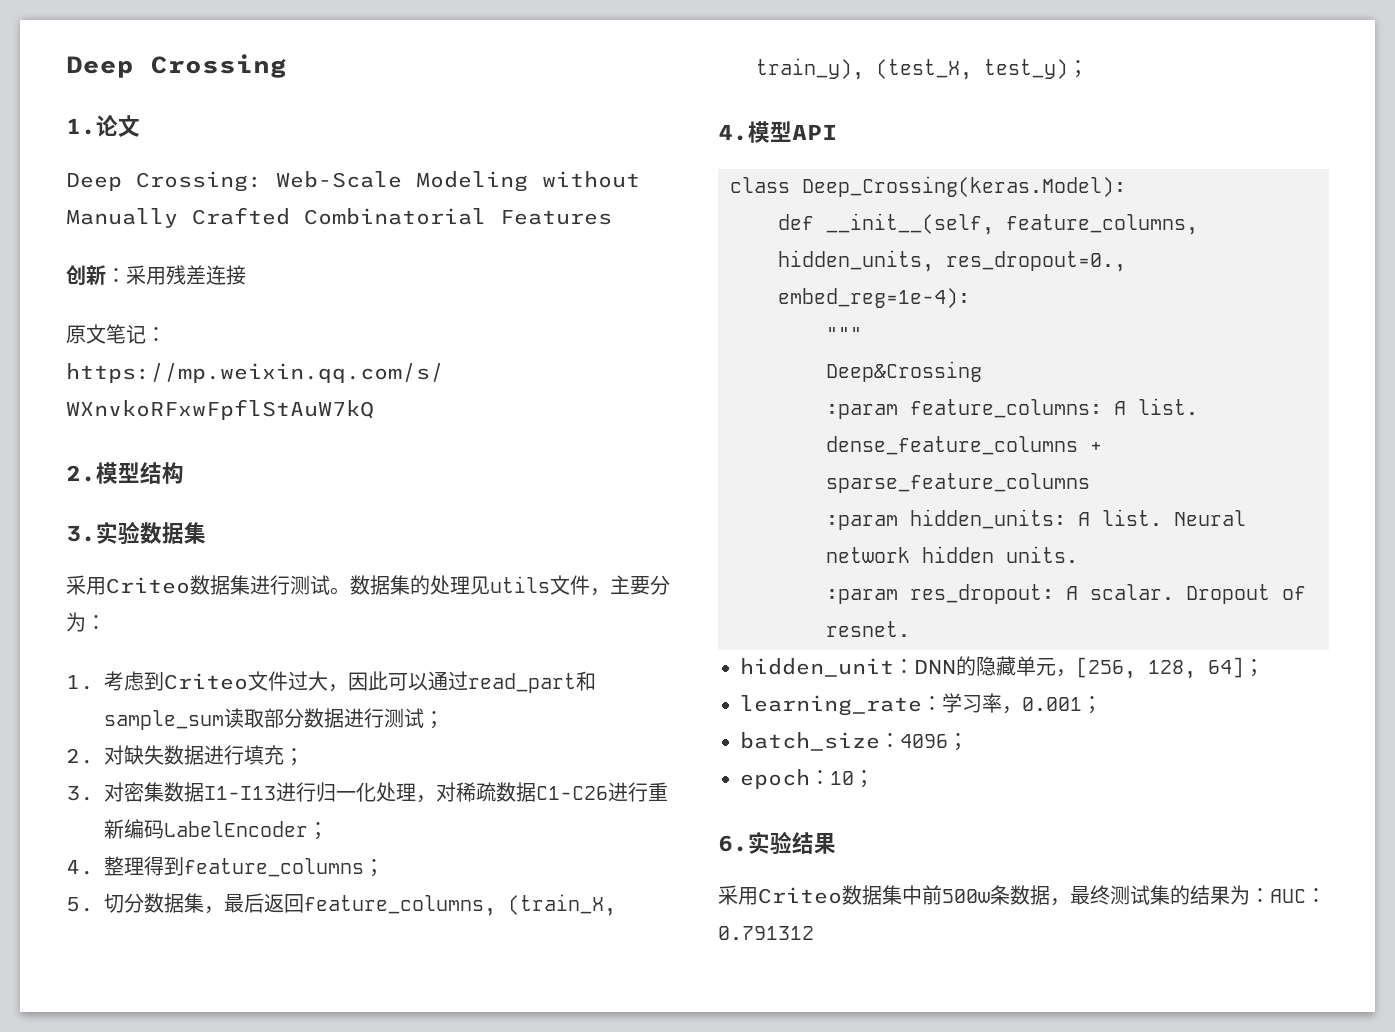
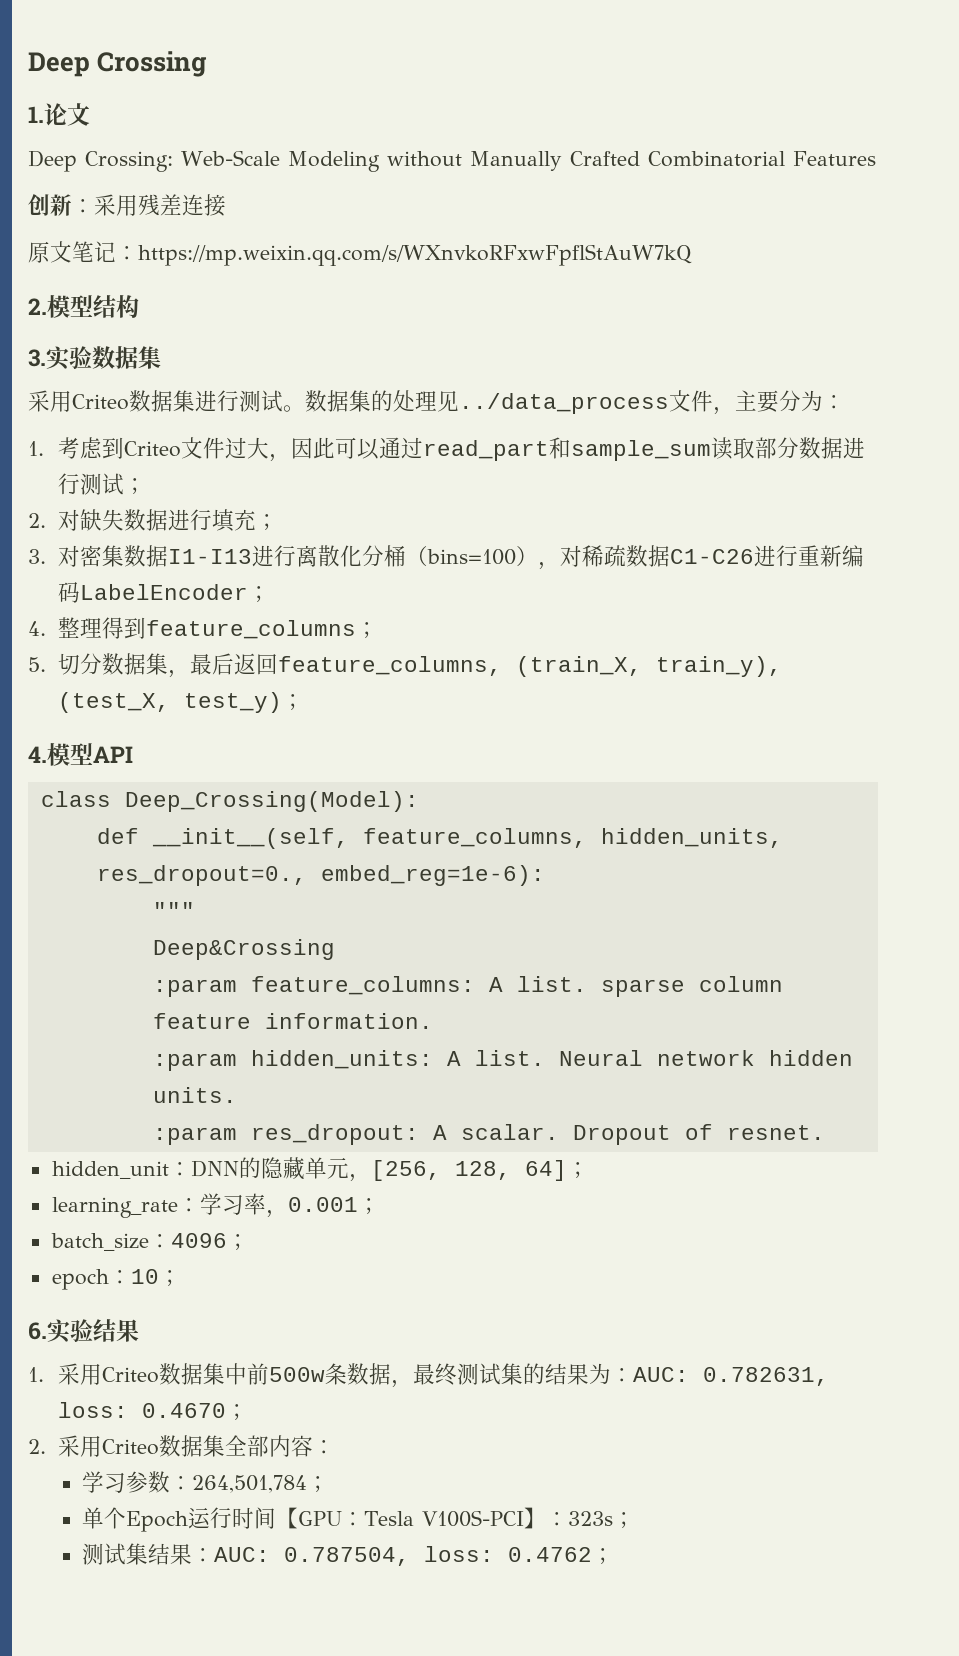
- 数据集的处理见utils文件，主要分为：
+ 数据集的处理见../data_process文件，主要分为：
- 3.对密集数据I1-I13进行归一化处理，对稀疏数据C1-C26进行重新编码LabelEncoder；
+ 3.对密集数据I1-I13进行离散化分桶（bins=100），对稀疏数据C1-C26进行重新编码LabelEncoder；
- class Deep_Crossing(keras.Model):
+ class Deep_Crossing(Model):
- def __init__(self, feature_columns, hidden_units, res_dropout=0., embed_reg=1e-4):
+ def __init__(self, feature_columns, hidden_units, res_dropout=0., embed_reg=1e-6):
- :param feature_columns: A list. dense_feature_columns + sparse_feature_columns
+ :param feature_columns: A list. sparse column feature information.
- 采用Criteo数据集中前500w条数据，最终测试集的结果为：AUC：0.791312
+ 1.采用Criteo数据集中前500w条数据，最终测试集的结果为：AUC: 0.782631, loss: 0.4670；
+ 2.采用Criteo数据集全部内容：
+ 学习参数：264,501,784；
+ 单个Epoch运行时间【GPU：Tesla V100S-PCI】：323s；
+ 测试集结果：AUC: 0.787504, loss: 0.4762；

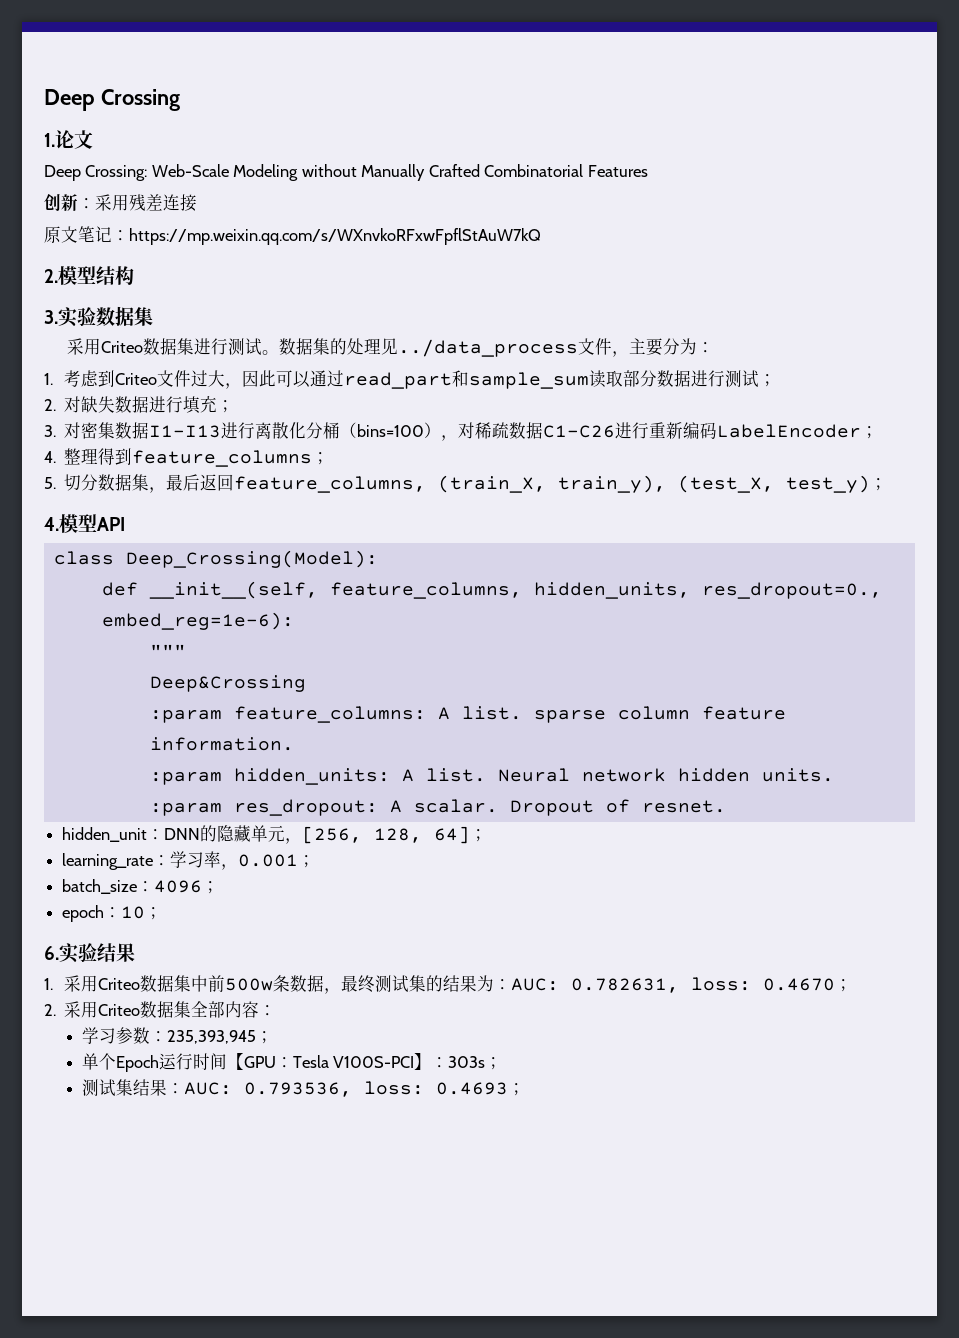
- 学习参数：264,501,784；
+ 学习参数：235,393,945；
- 单个Epoch运行时间【GPU：Tesla V100S-PCI】：323s；
+ 单个Epoch运行时间【GPU：Tesla V100S-PCI】：303s；
- 测试集结果：AUC: 0.787504, loss: 0.4762；
+ 测试集结果：AUC: 0.793536, loss: 0.4693；

